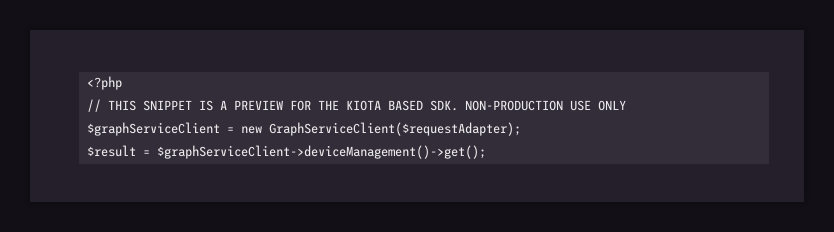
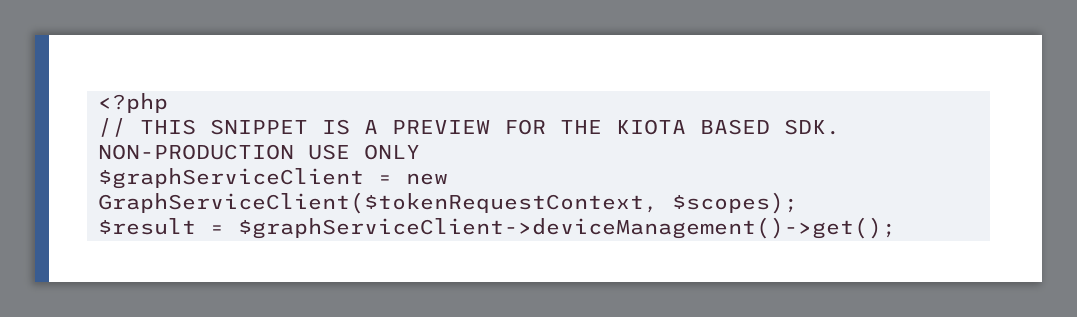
- $graphServiceClient = new GraphServiceClient($requestAdapter);
+ $graphServiceClient = new GraphServiceClient($tokenRequestContext, $scopes);

